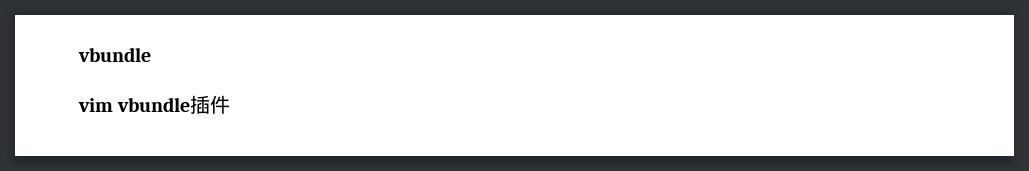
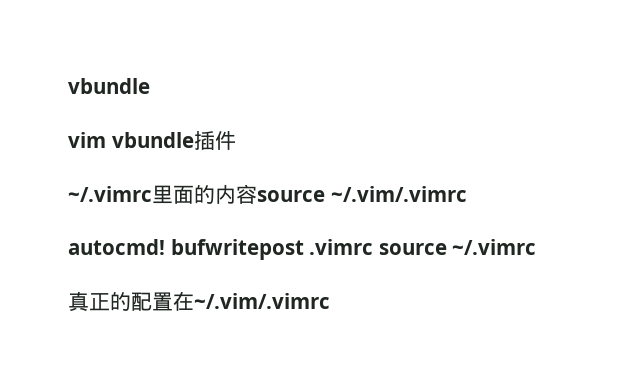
+ ~/.vimrc里面的内容source ~/.vim/.vimrc
+ autocmd! bufwritepost .vimrc source ~/.vimrc
+ 真正的配置在~/.vim/.vimrc

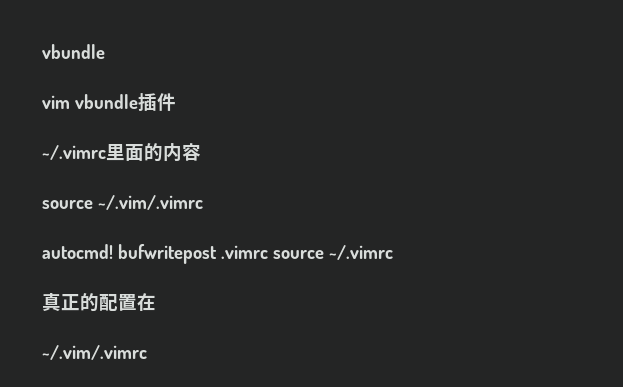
- ~/.vimrc里面的内容source ~/.vim/.vimrc
+ ~/.vimrc里面的内容
+ source ~/.vim/.vimrc
- 真正的配置在~/.vim/.vimrc
+ 真正的配置在
+ ~/.vim/.vimrc

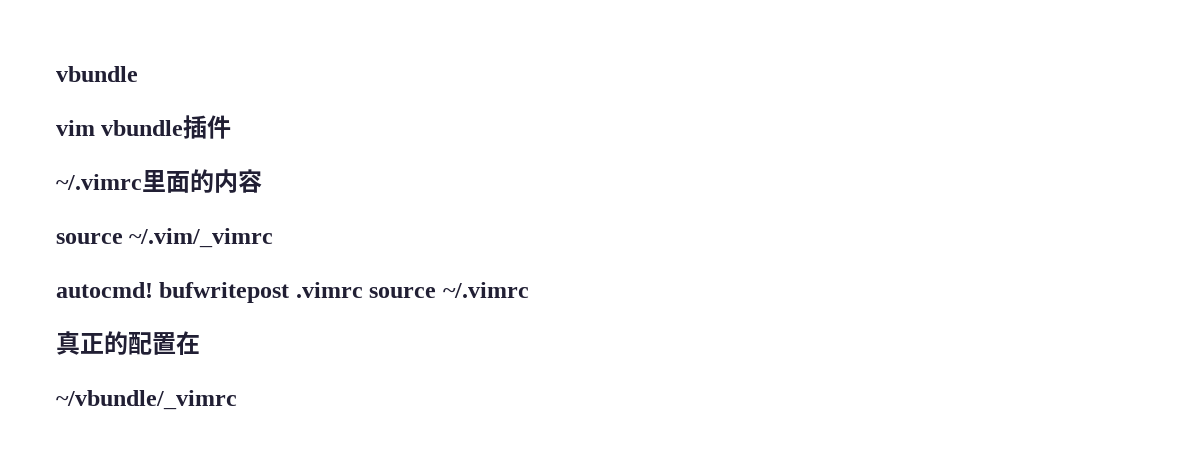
- source ~/.vim/.vimrc
+ source ~/.vim/_vimrc
  真正的配置在
- ~/.vim/.vimrc
+ ~/vbundle/_vimrc

